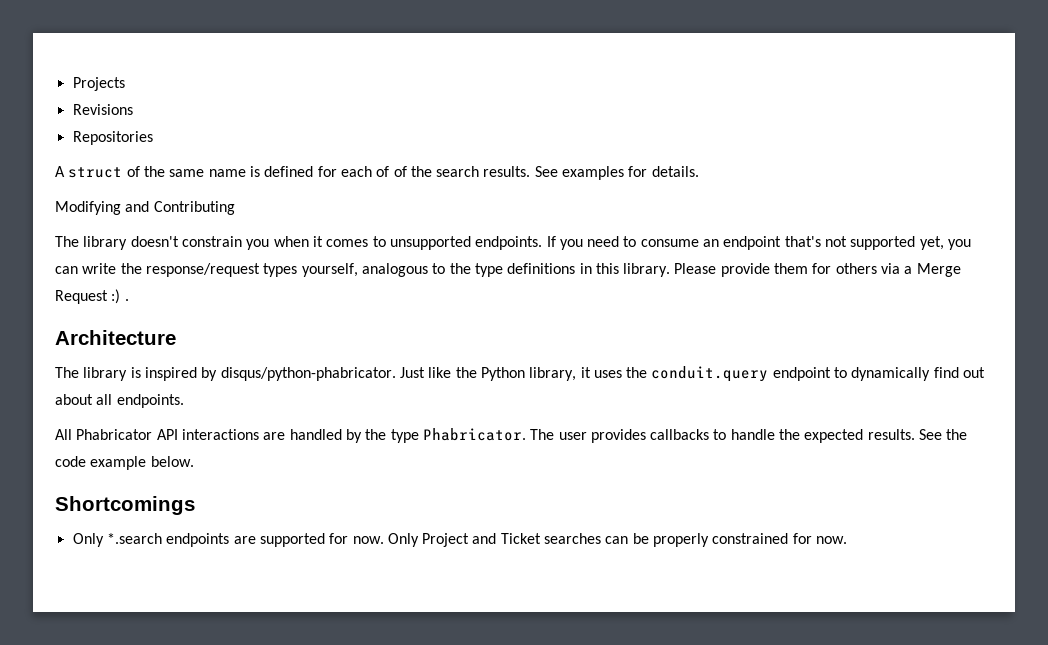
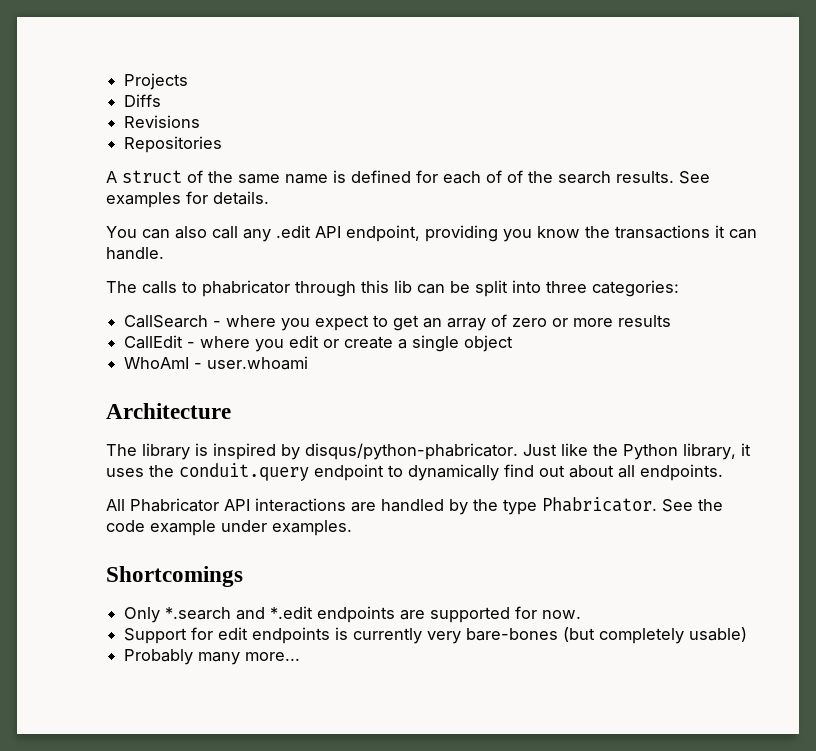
+ Diffs
- Modifying and Contributing
- The library doesn't constrain you when it comes to unsupported endpoints. If you need to consume an endpoint that's not supported yet, you can write the response/request types yourself, analogous to the type definitions in this library. Please provide them for others via a Merge Request :) .
+ You can also call any .edit API endpoint, providing you know the transactions it can handle.
+ The calls to phabricator through this lib can be split into three categories:
+ CallSearch - where you expect to get an array of zero or more results
+ CallEdit - where you edit or create a single object
+ WhoAmI - user.whoami
- The user provides callbacks to handle the expected results.
- See the code example below.
+ See the code example under examples.
- Only *.search endpoints are supported for now. Only Project and Ticket searches can be properly constrained for now.
+ Only *.search and *.edit endpoints are supported for now.
+ Support for edit endpoints is currently very bare-bones (but completely usable)
+ Probably many more...

